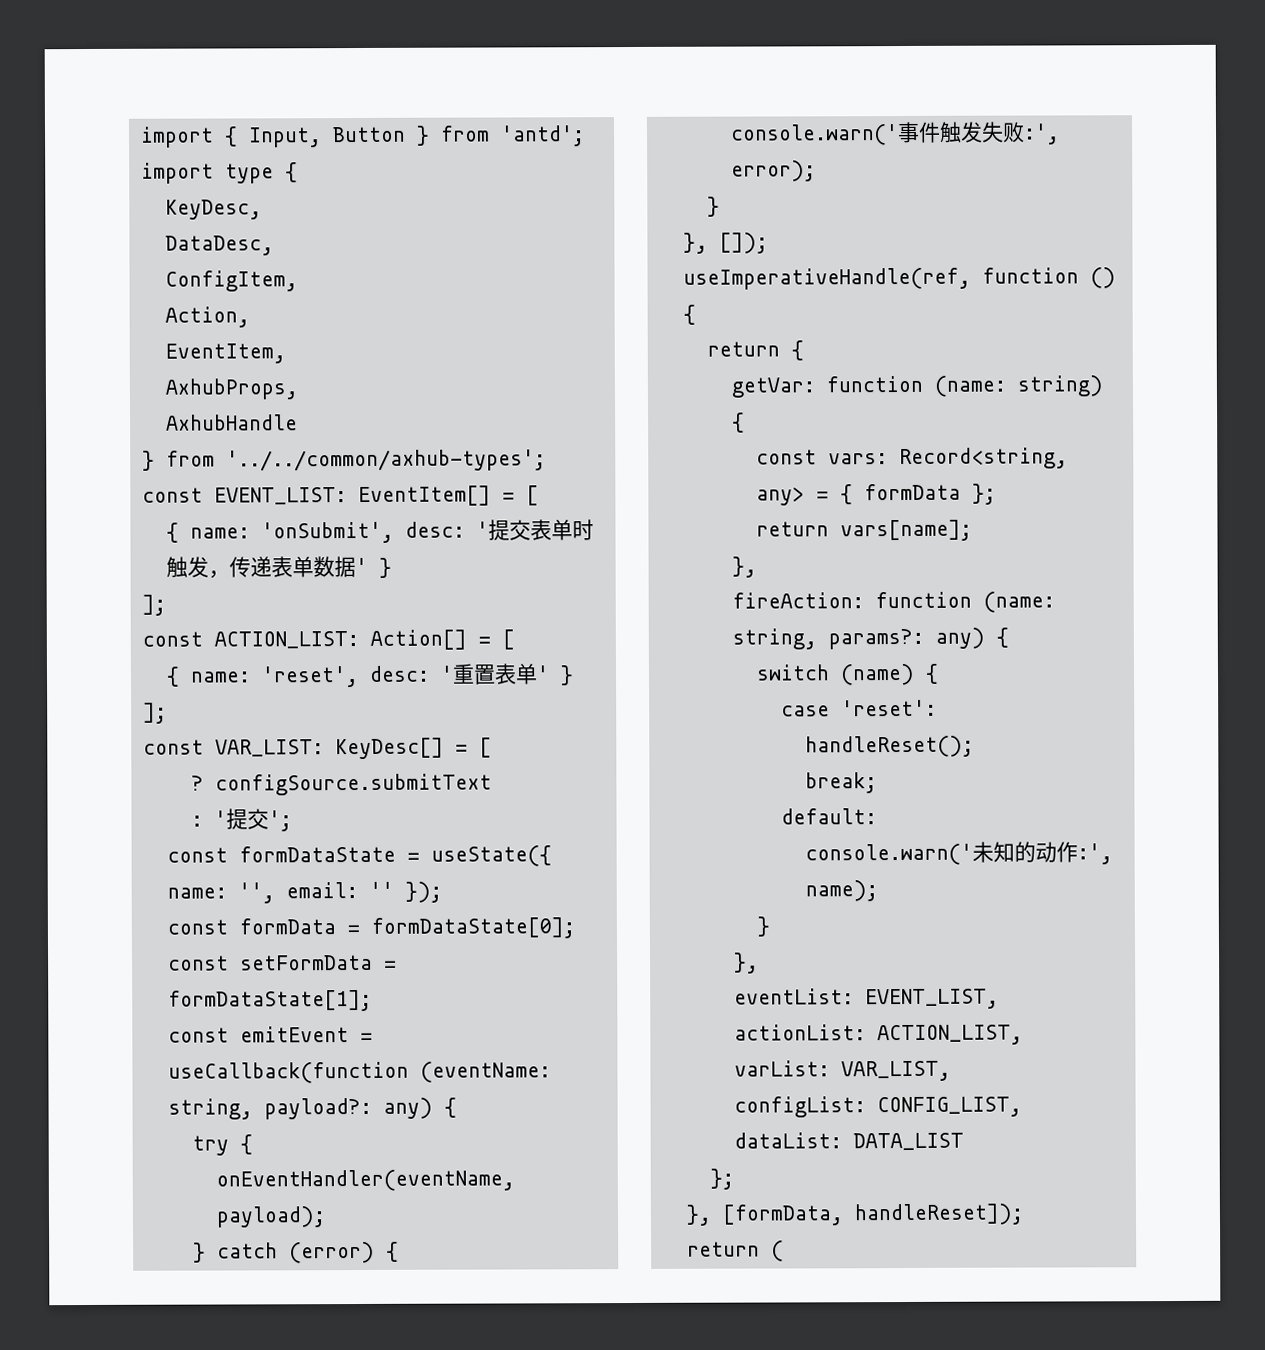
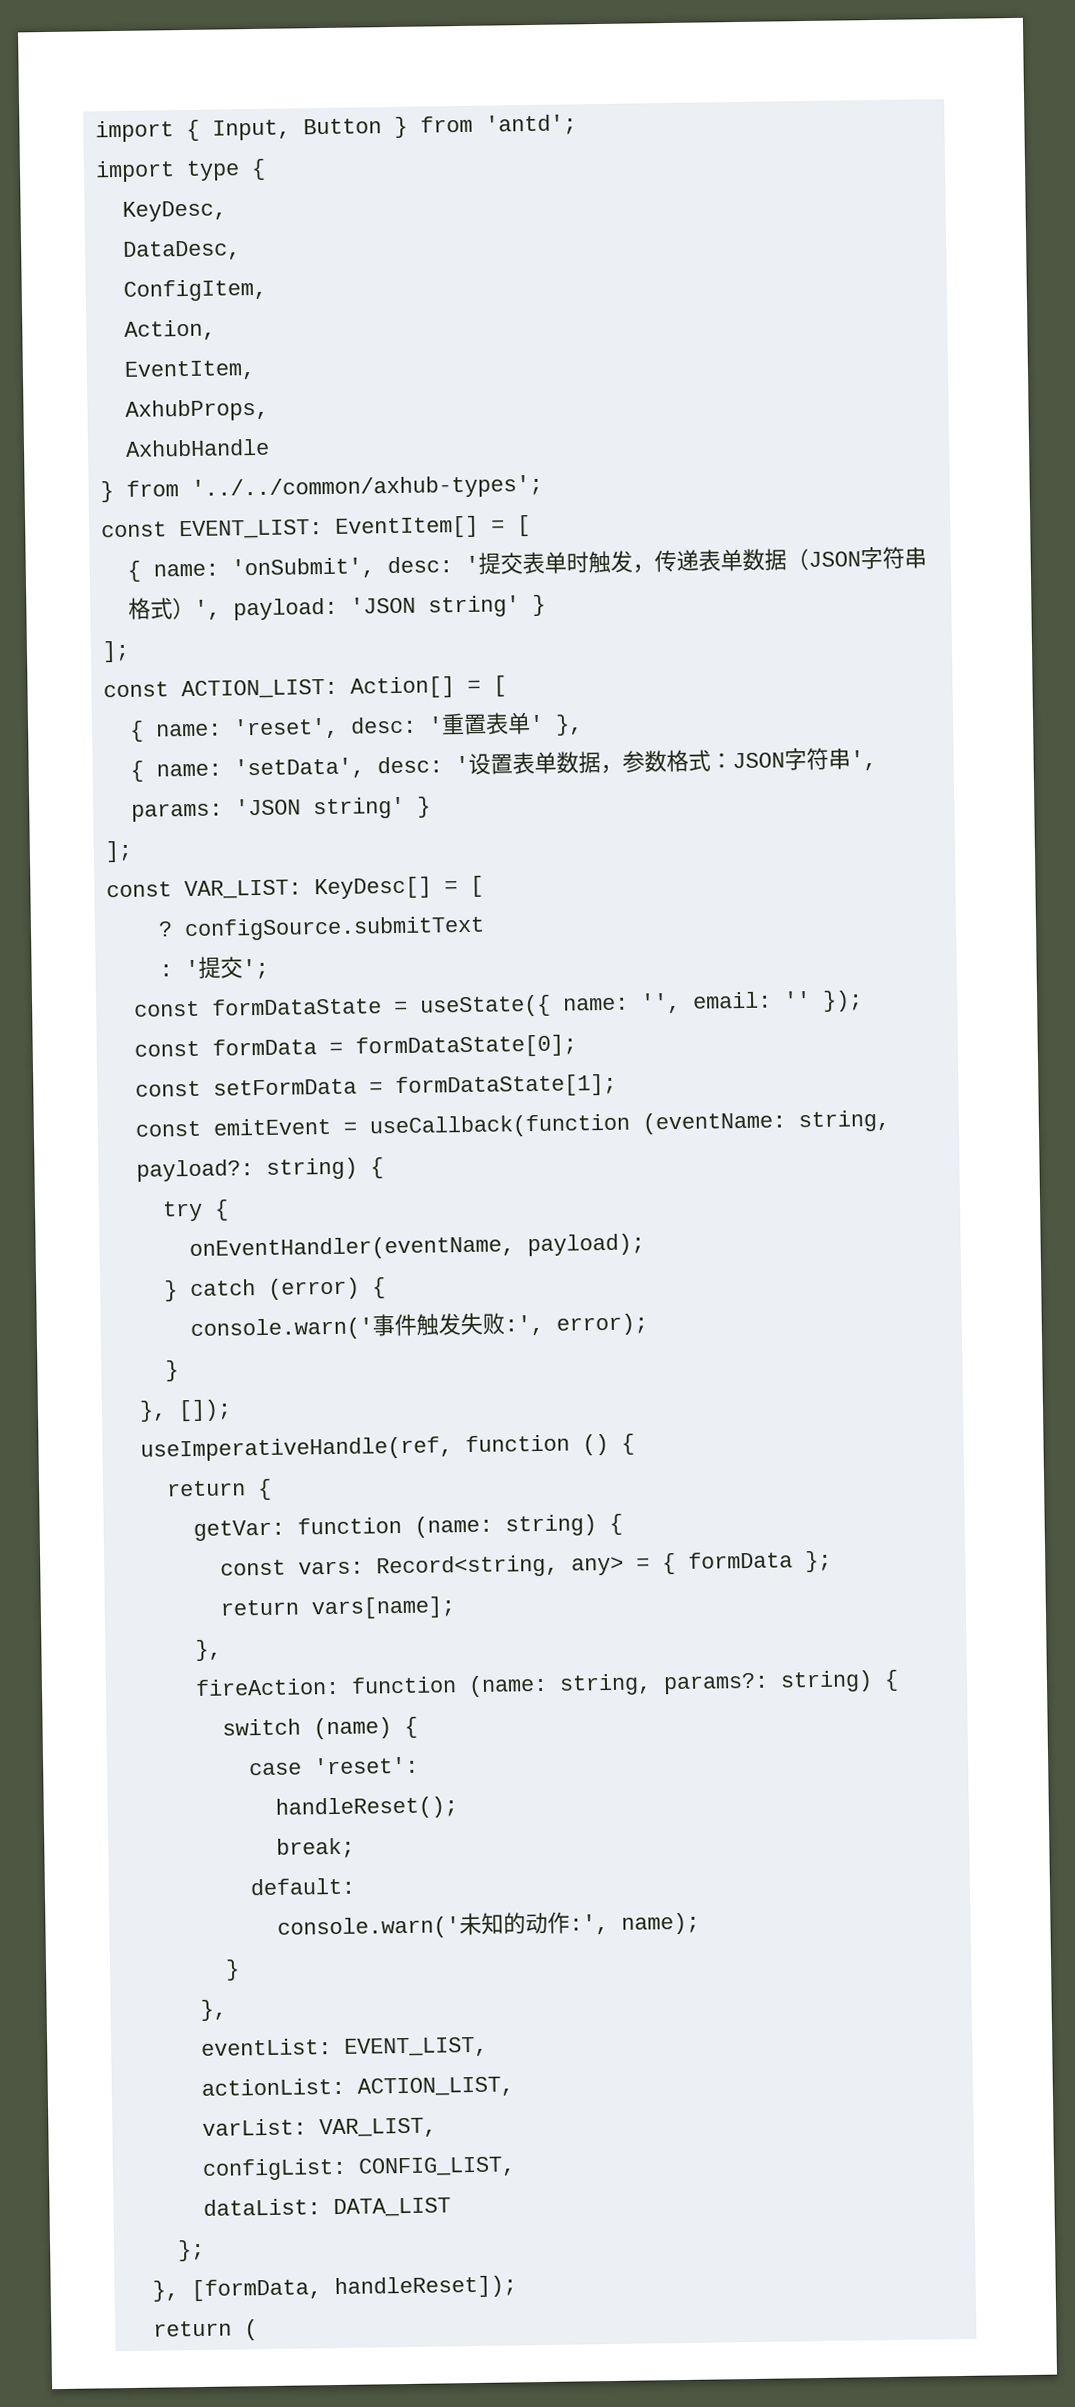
- { name: 'onSubmit', desc: '提交表单时触发，传递表单数据' }
+ { name: 'onSubmit', desc: '提交表单时触发，传递表单数据（JSON字符串格式）', payload: 'JSON string' }
- { name: 'reset', desc: '重置表单' }
+ { name: 'reset', desc: '重置表单' },
+ { name: 'setData', desc: '设置表单数据，参数格式：JSON字符串', params: 'JSON string' }
- const emitEvent = useCallback(function (eventName: string, payload?: any) {
+ const emitEvent = useCallback(function (eventName: string, payload?: string) {
- fireAction: function (name: string, params?: any) {
+ fireAction: function (name: string, params?: string) {

